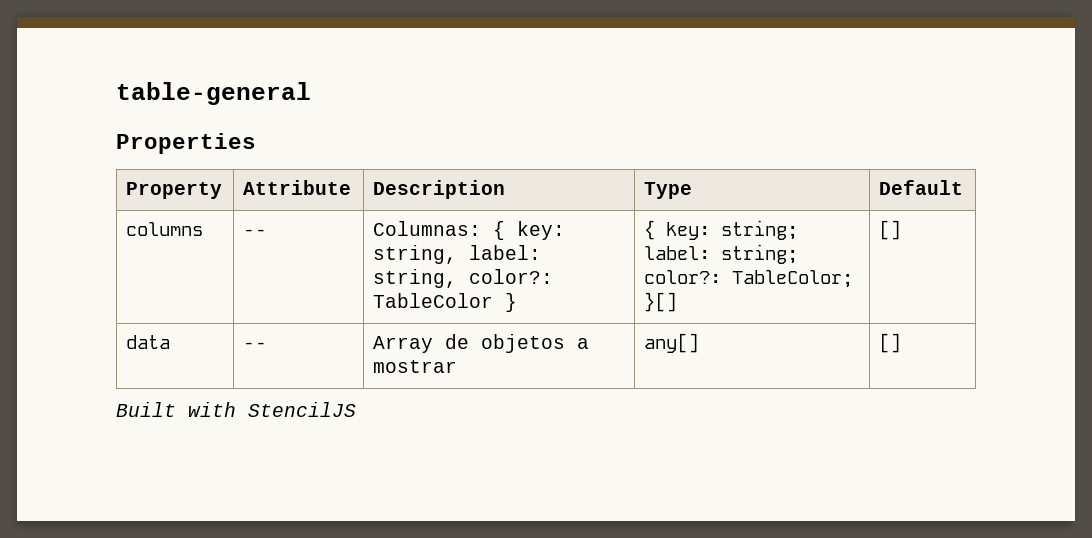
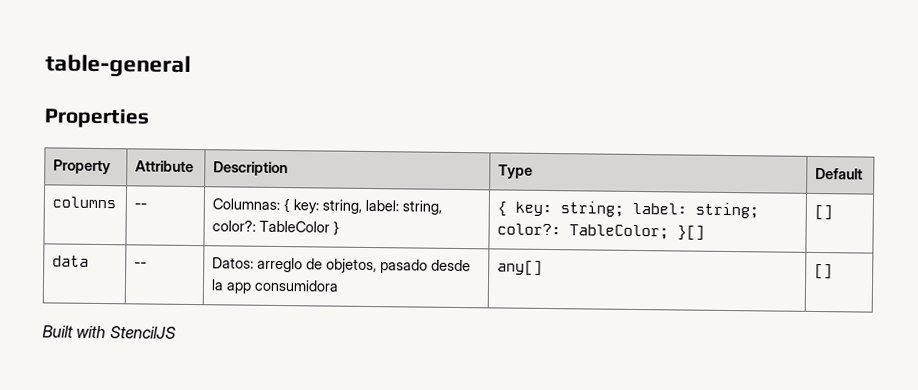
- data | -- | Array de objetos a mostrar | any[] | []
+ data | -- | Datos: arreglo de objetos, pasado desde la app consumidora | any[] | []

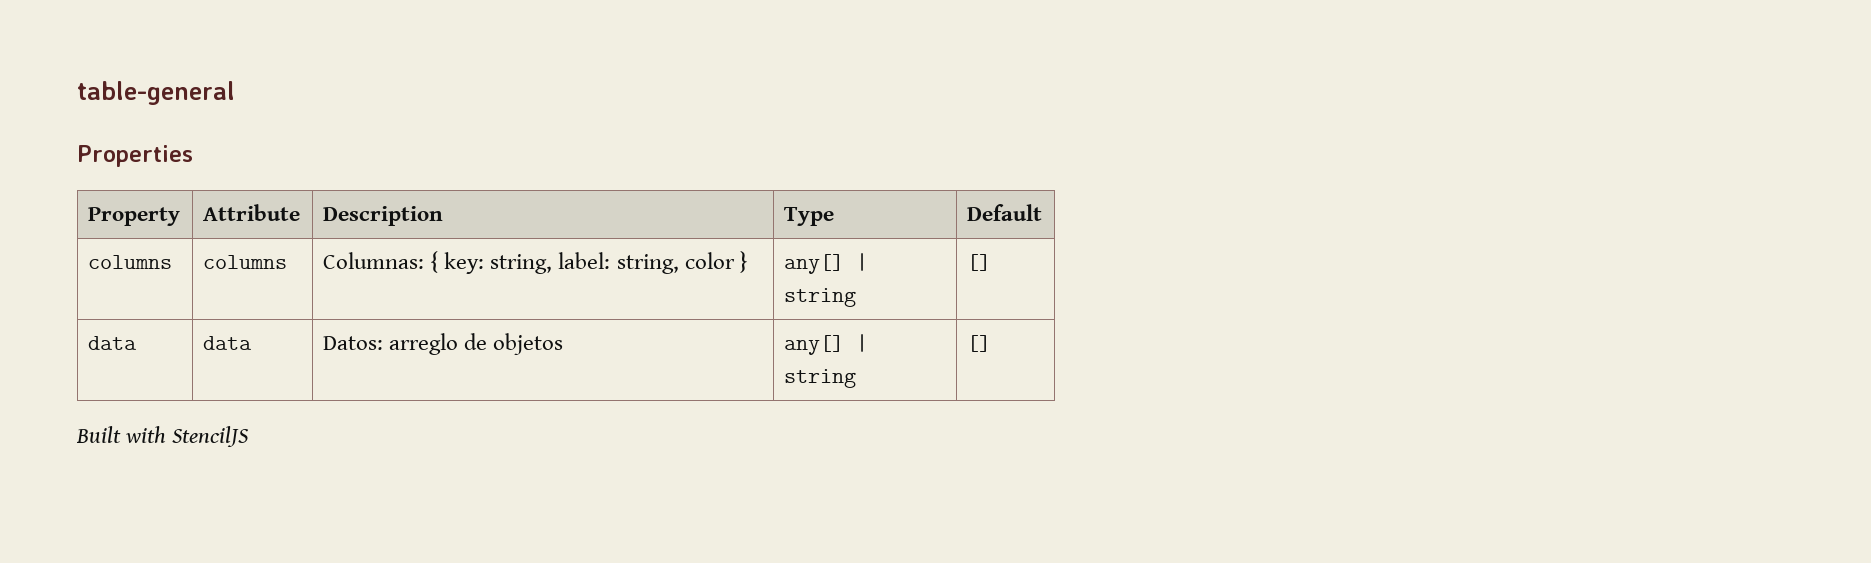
- columns | -- | Columnas: { key: string, label: string, color?: TableColor } | { key: string; label: string; color?: TableColor; }[] | []
+ columns | columns | Columnas: { key: string, label: string, color } | any[] | string | []
- data | -- | Datos: arreglo de objetos, pasado desde la app consumidora | any[] | []
+ data | data | Datos: arreglo de objetos | any[] | string | []

